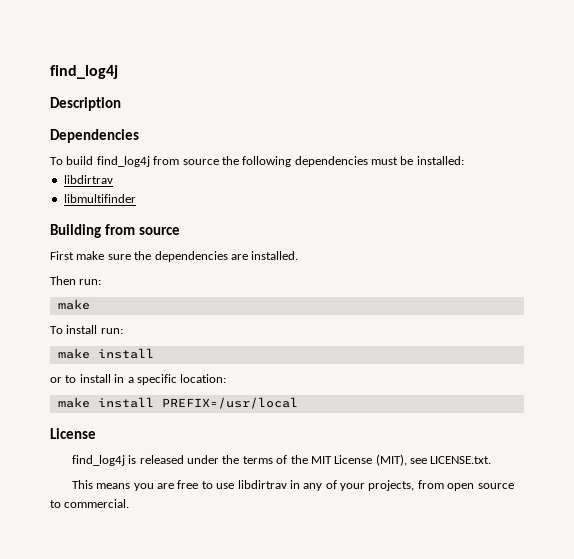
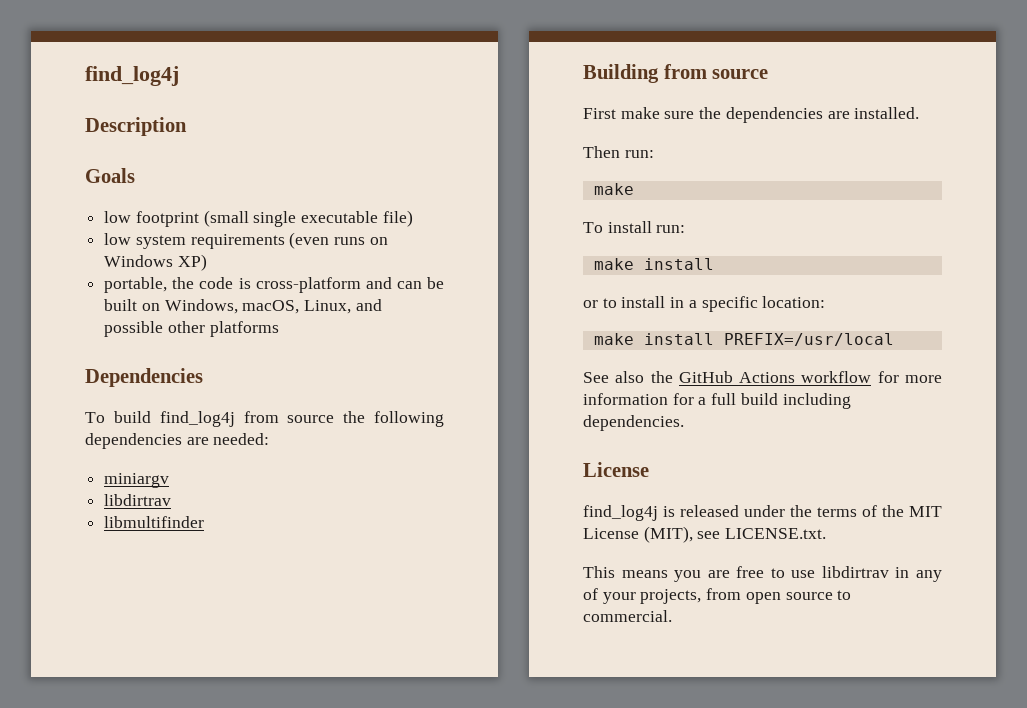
+ Goals
+ low footprint (small single executable file)
+ low system requirements (even runs on Windows XP)
+ portable, the code is cross-platform and can be built on Windows, macOS, Linux, and possible other platforms
- To build find_log4j from source the following dependencies must be installed:
+ To build find_log4j from source the following dependencies are needed:
+ miniargv
+ See also the GitHub Actions workflow for more information for a full build including dependencies.

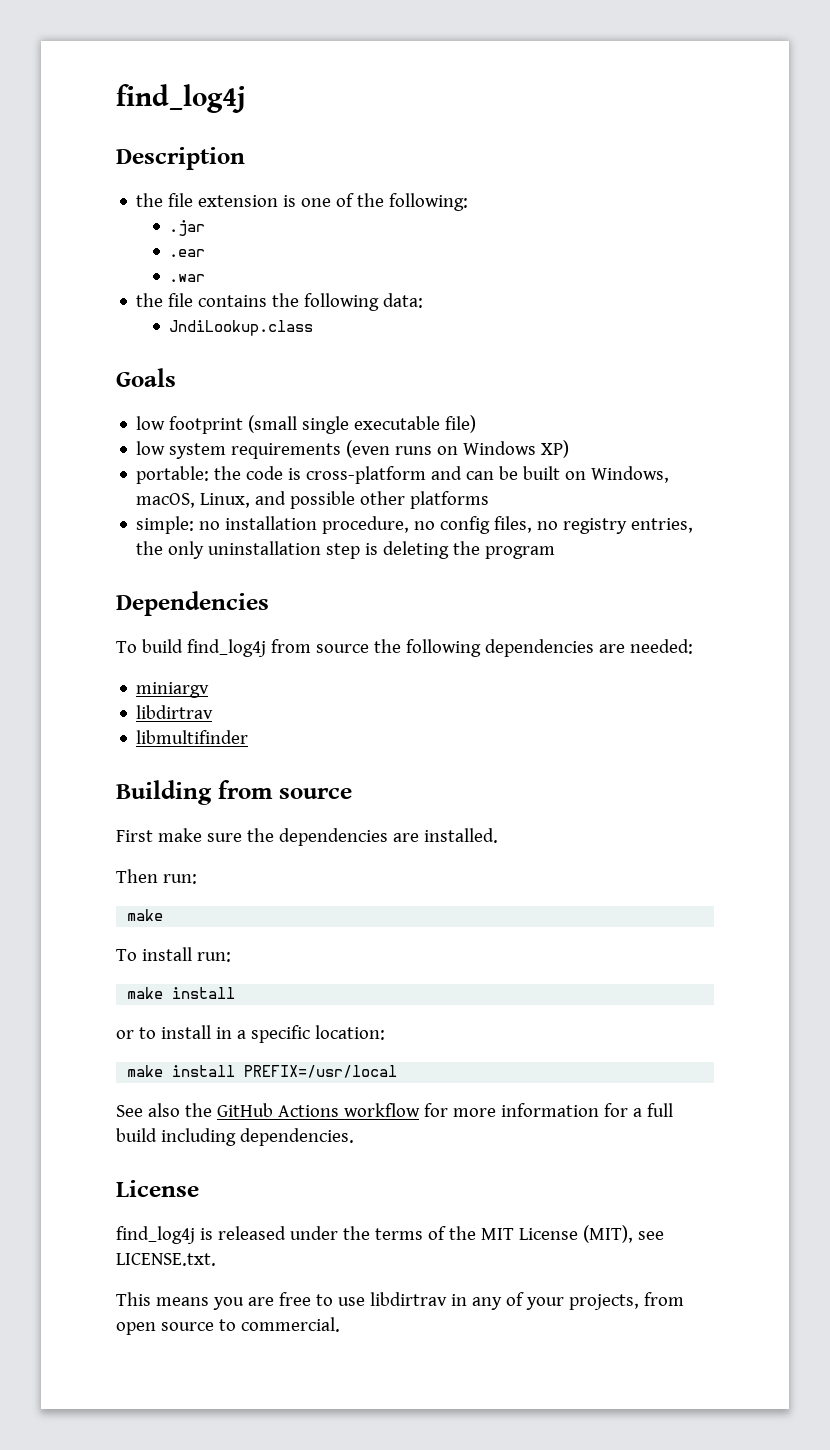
+ the file extension is one of the following:
+ .jar
+ .ear
+ .war
+ the file contains the following data:
+ JndiLookup.class
- portable, the code is cross-platform and can be built on Windows, macOS, Linux, and possible other platforms
+ portable: the code is cross-platform and can be built on Windows, macOS, Linux, and possible other platforms
+ simple: no installation procedure, no config files, no registry entries, the only uninstallation step is deleting the program

